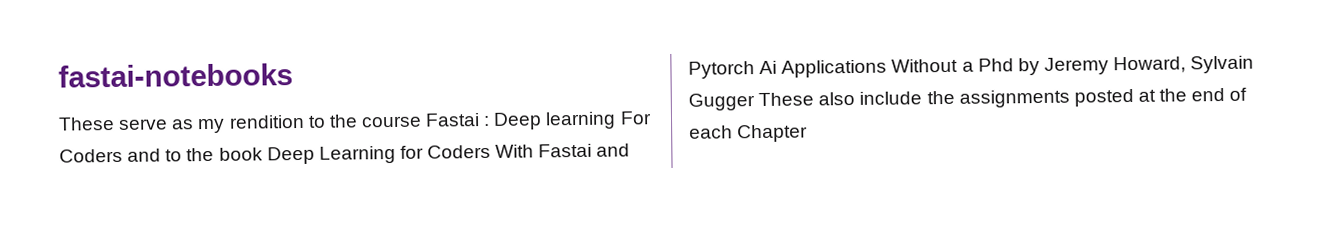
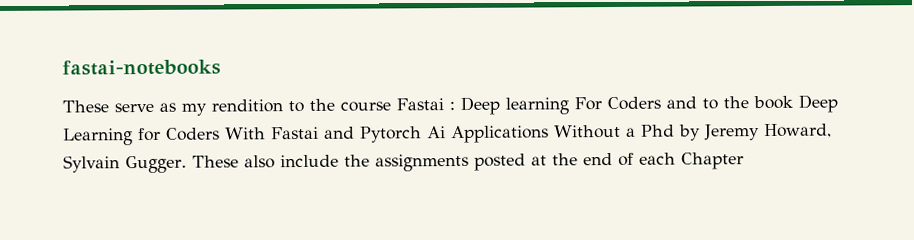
- These serve as my rendition to the course Fastai : Deep learning For Coders and to the book Deep Learning for Coders With Fastai and Pytorch Ai Applications Without a Phd by Jeremy Howard, Sylvain Gugger These also include the assignments posted at the end of each Chapter
+ These serve as my rendition to the course Fastai : Deep learning For Coders and to the book Deep Learning for Coders With Fastai and Pytorch Ai Applications Without a Phd by Jeremy Howard, Sylvain Gugger. These also include the assignments posted at the end of each Chapter

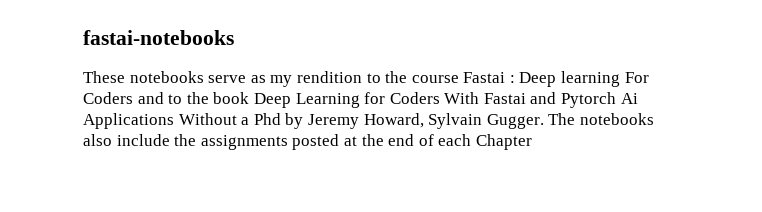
- These serve as my rendition to the course Fastai : Deep learning For Coders and to the book Deep Learning for Coders With Fastai and Pytorch Ai Applications Without a Phd by Jeremy Howard, Sylvain Gugger.
+ These notebooks serve as my rendition to the course Fastai : Deep learning For Coders and to the book Deep Learning for Coders With Fastai and Pytorch Ai Applications Without a Phd by Jeremy Howard, Sylvain Gugger.
- These also include the assignments posted at the end of each Chapter
+ The notebooks also include the assignments posted at the end of each Chapter

